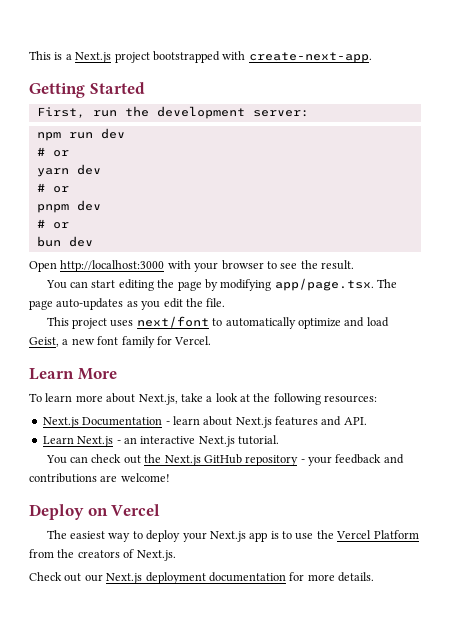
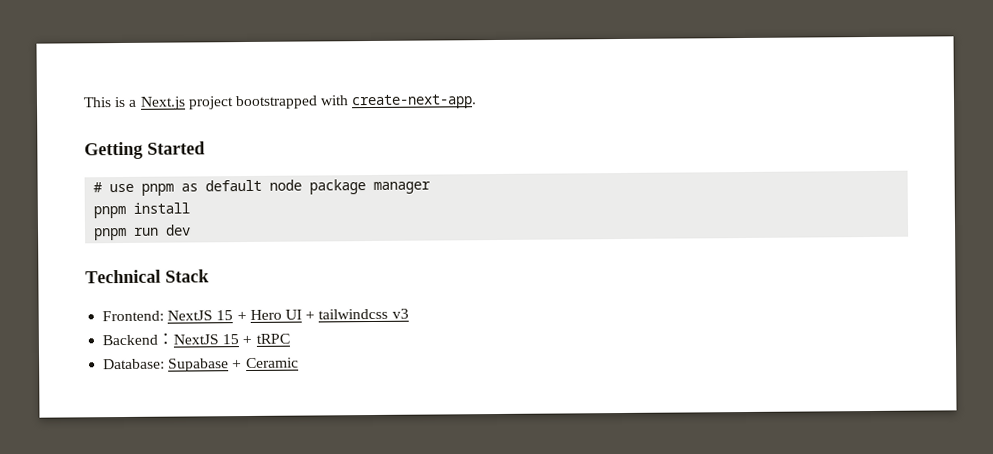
- First, run the development server:
- npm run dev
- # or
- yarn dev
- # or
- pnpm dev
- # or
- bun dev
- Open http://localhost:3000 with your browser to see the result.
- You can start editing the page by modifying app/page.tsx. The page auto-updates as you edit the file.
- This project uses next/font to automatically optimize and load Geist, a new font family for Vercel.
- Learn More
- To learn more about Next.js, take a look at the following resources:
- Next.js Documentation - learn about Next.js features and API.
- Learn Next.js - an interactive Next.js tutorial.
- You can check out the Next.js GitHub repository - your feedback and contributions are welcome!
- Deploy on Vercel
- The easiest way to deploy your Next.js app is to use the Vercel Platform from the creators of Next.js.
- Check out our Next.js deployment documentation for more details.
+ # use pnpm as default node package manager
+ pnpm install
+ pnpm run dev
+ Technical Stack
+ Frontend: NextJS 15 + Hero UI + tailwindcss v3
+ Backend：NextJS 15 + tRPC
+ Database: Supabase + Ceramic

